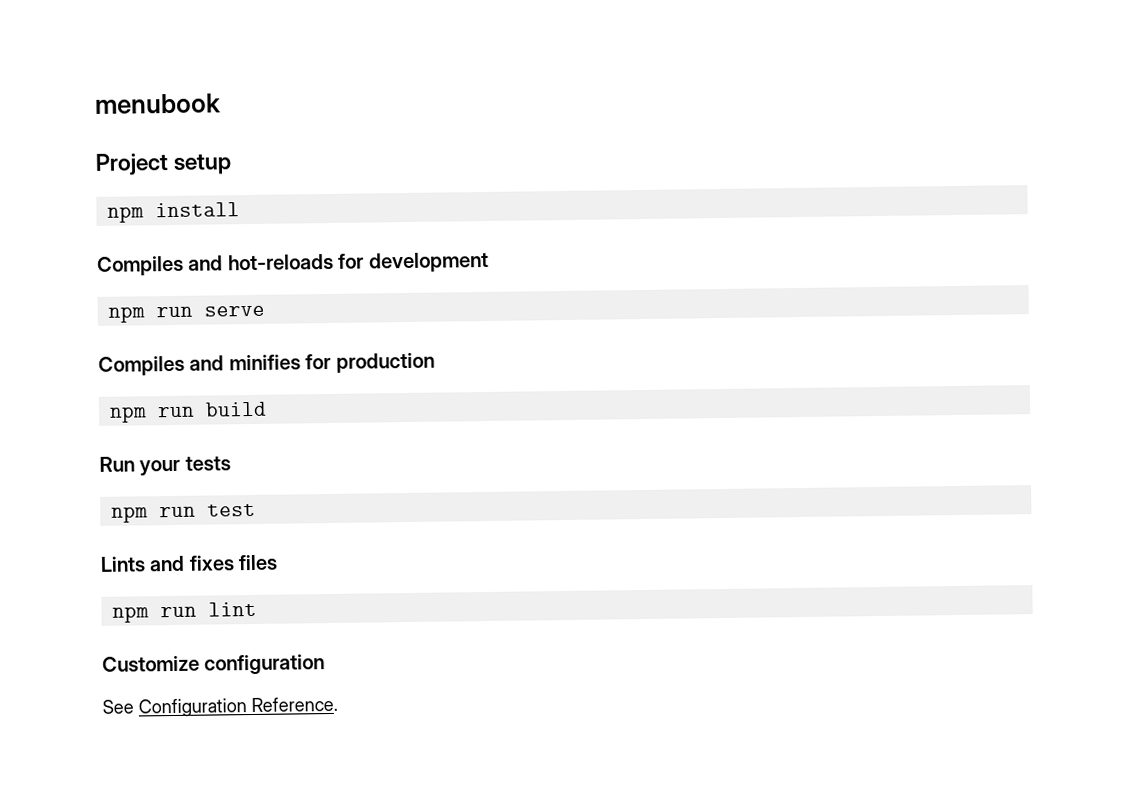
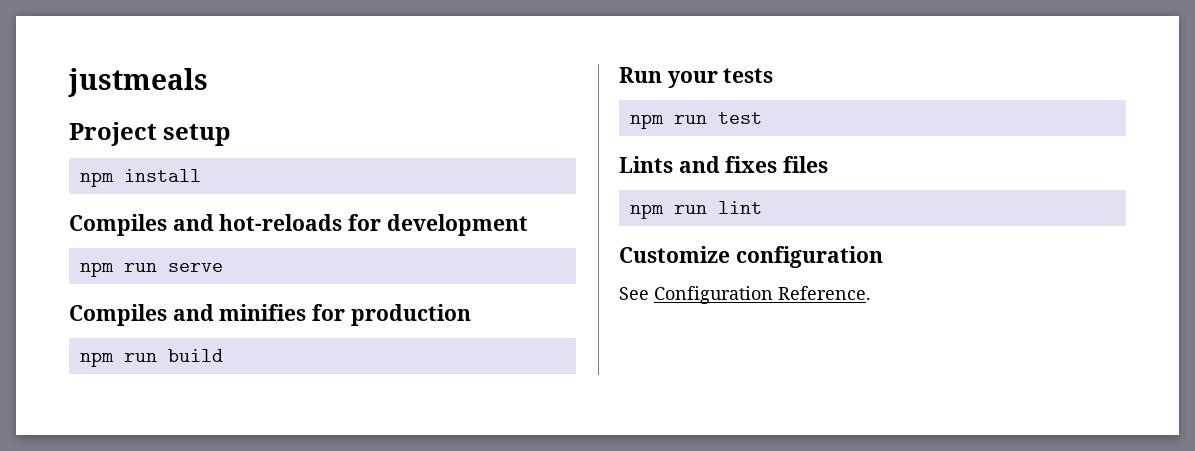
- menubook
+ justmeals

